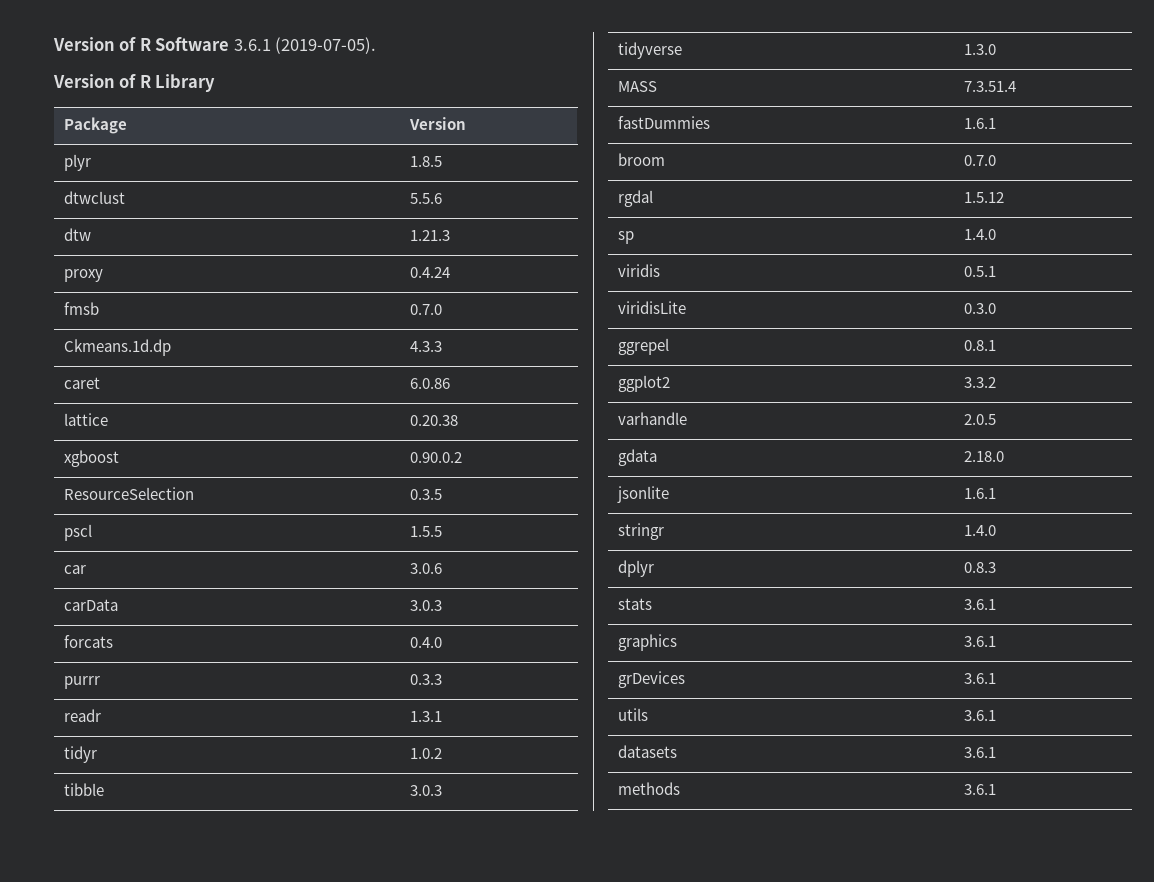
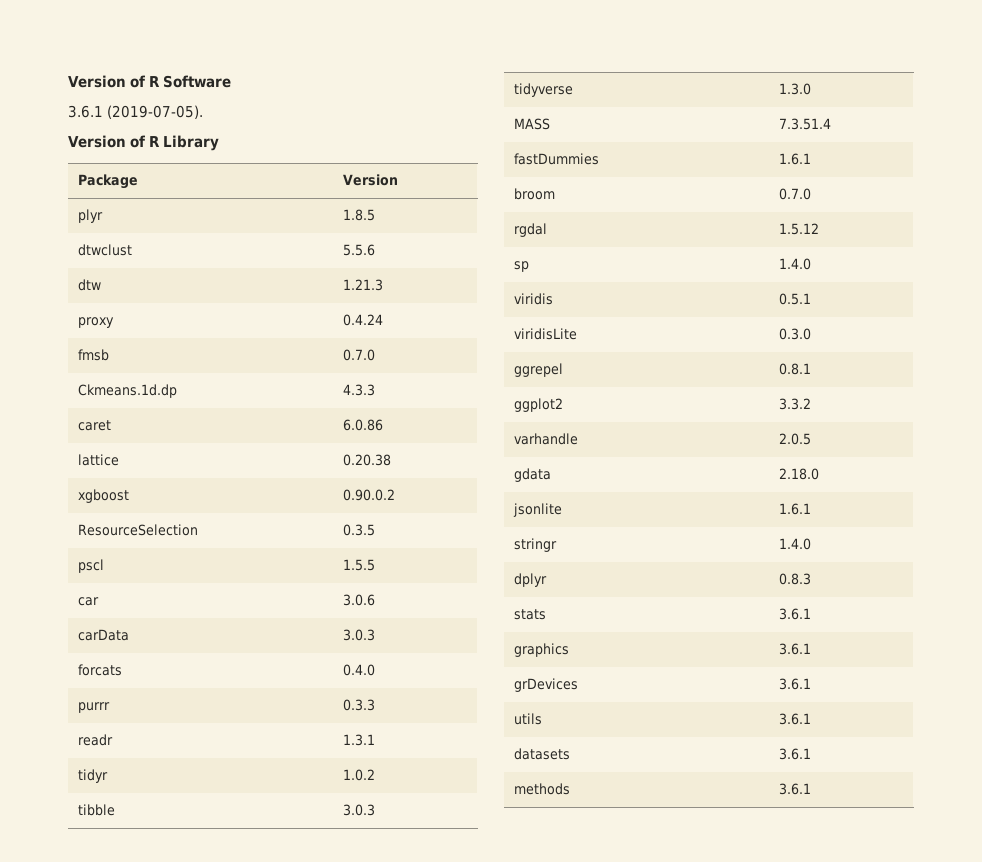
- Version of R Software 3.6.1 (2019-07-05).
+ Version of R Software
+ 3.6.1 (2019-07-05).

